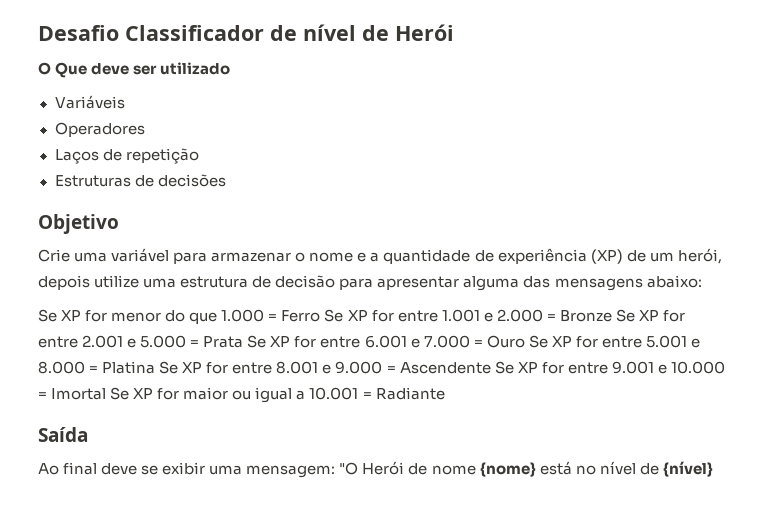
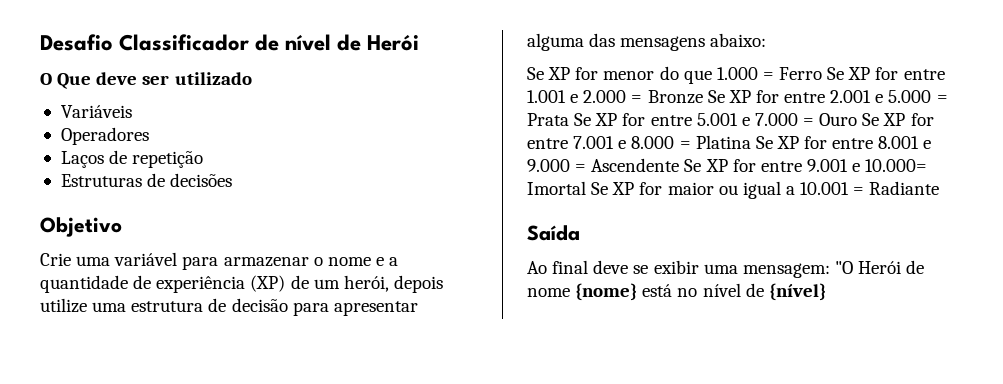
- Se XP for menor do que 1.000 = Ferro Se XP for entre 1.001 e 2.000 = Bronze Se XP for entre 2.001 e 5.000 = Prata Se XP for entre 6.001 e 7.000 = Ouro Se XP for entre 5.001 e 8.000 = Platina Se XP for entre 8.001 e 9.000 = Ascendente Se XP for entre 9.001 e 10.000 = Imortal Se XP for maior ou igual a 10.001 = Radiante
+ Se XP for menor do que 1.000 = Ferro Se XP for entre 1.001 e 2.000 = Bronze Se XP for entre 2.001 e 5.000 = Prata Se XP for entre 5.001 e 7.000 = Ouro Se XP for entre 7.001 e 8.000 = Platina Se XP for entre 8.001 e 9.000 = Ascendente Se XP for entre 9.001 e 10.000= Imortal Se XP for maior ou igual a 10.001 = Radiante

